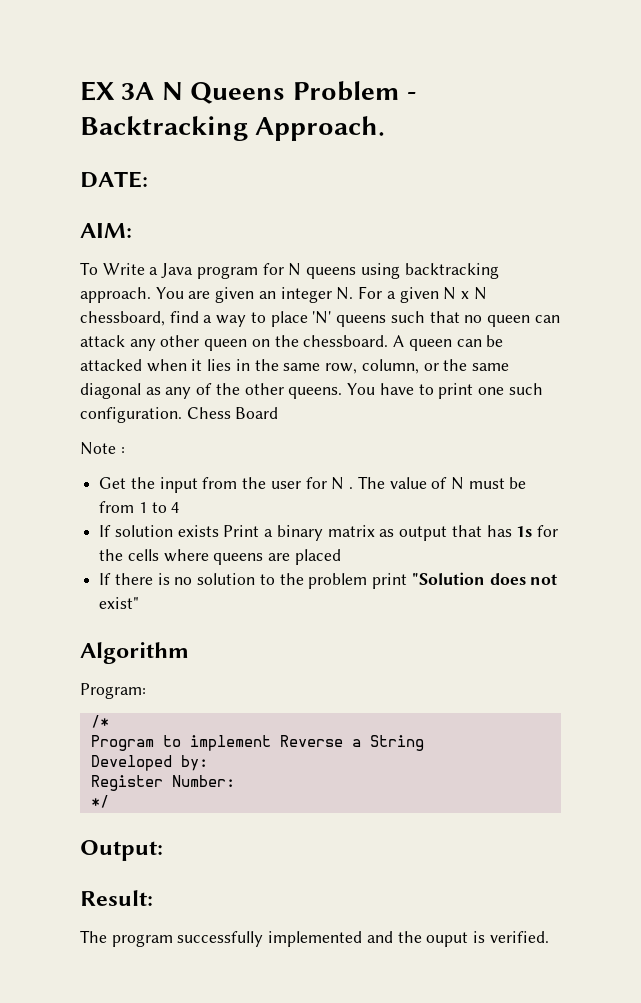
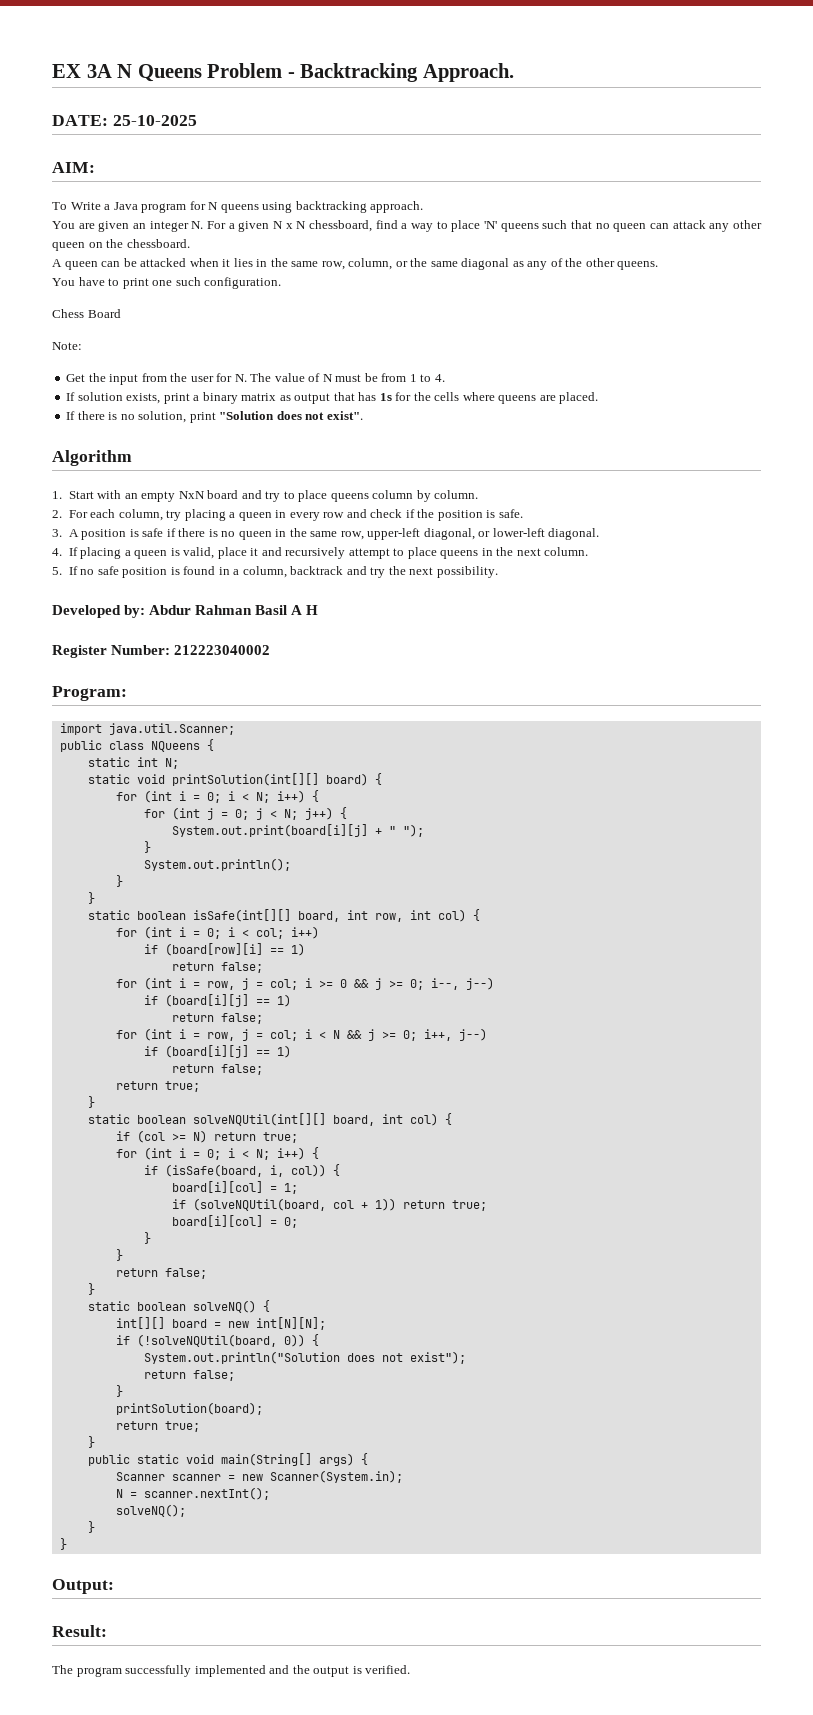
- DATE:
+ DATE: 25-10-2025
- To Write a Java program for N queens using backtracking approach. You are given an integer N. For a given N x N chessboard, find a way to place 'N' queens such that no queen can attack any other queen on the chessboard. A queen can be attacked when it lies in the same row, column, or the same diagonal as any of the other queens. You have to print one such configuration. Chess Board
+ To Write a Java program for N queens using backtracking approach.
+ You are given an integer N. For a given N x N chessboard, find a way to place 'N' queens such that no queen can attack any other queen on the chessboard.
+ A queen can be attacked when it lies in the same row, column, or the same diagonal as any of the other queens.
+ You have to print one such configuration.
+ Chess Board
- Note :
+ Note:
- Get the input from the user for N . The value of N must be from 1 to 4
+ Get the input from the user for N. The value of N must be from 1 to 4.
- If solution exists Print a binary matrix as output that has 1s for the cells where queens are placed
+ If solution exists, print a binary matrix as output that has 1s for the cells where queens are placed.
- If there is no solution to the problem print "Solution does not exist"
+ If there is no solution, print "Solution does not exist".
+ 1. Start with an empty NxN board and try to place queens column by column.
+ 2. For each column, try placing a queen in every row and check if the position is safe.
+ 3. A position is safe if there is no queen in the same row, upper-left diagonal, or lower-left diagonal.
+ 4. If placing a queen is valid, place it and recursively attempt to place queens in the next column.
+ 5. If no safe position is found in a column, backtrack and try the next possibility.
+ Developed by: Abdur Rahman Basil A H
+ Register Number: 212223040002
  Program:
- /*
- Program to implement Reverse a String
- Developed by:
- Register Number:
- */
+ import java.util.Scanner;
+ public class NQueens {
+ static int N;
+ static void printSolution(int[][] board) {
+ for (int i = 0; i < N; i++) {
+ for (int j = 0; j < N; j++) {
+ System.out.print(board[i][j] + " ");
+ }
+ System.out.println();
+ }
+ }
+ static boolean isSafe(int[][] board, int row, int col) {
+ for (int i = 0; i < col; i++)
+ if (board[row][i] == 1)
+ return false;
+ for (int i = row, j = col; i >= 0 && j >= 0; i--, j--)
+ if (board[i][j] == 1)
+ return false;
+ for (int i = row, j = col; i < N && j >= 0; i++, j--)
+ if (board[i][j] == 1)
+ return false;
+ return true;
+ }
+ static boolean solveNQUtil(int[][] board, int col) {
+ if (col >= N) return true;
+ for (int i = 0; i < N; i++) {
+ if (isSafe(board, i, col)) {
+ board[i][col] = 1;
+ if (solveNQUtil(board, col + 1)) return true;
+ board[i][col] = 0;
+ }
+ }
+ return false;
+ }
+ static boolean solveNQ() {
+ int[][] board = new int[N][N];
+ if (!solveNQUtil(board, 0)) {
+ System.out.println("Solution does not exist");
+ return false;
+ }
+ printSolution(board);
+ return true;
+ }
+ public static void main(String[] args) {
+ Scanner scanner = new Scanner(System.in);
+ N = scanner.nextInt();
+ solveNQ();
+ }
+ }
- The program successfully implemented and the ouput is verified.
+ The program successfully implemented and the output is verified.

